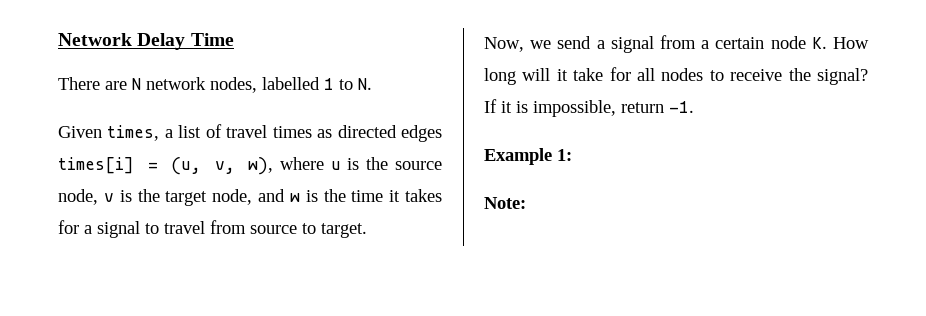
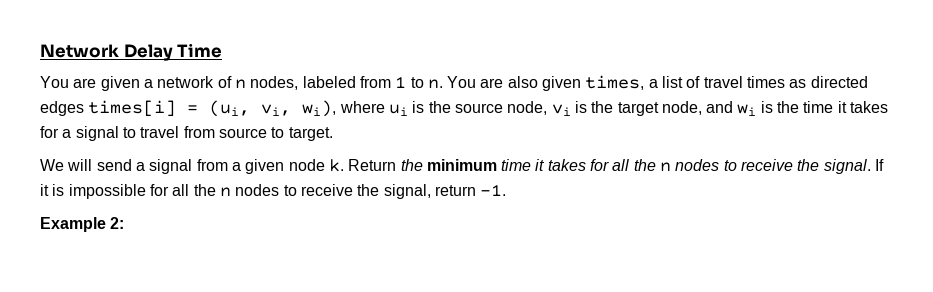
- There are N network nodes, labelled 1 to N.
- Given times, a list of travel times as directed edges times[i] = (u, v, w), where u is the source node, v is the target node, and w is the time it takes for a signal to travel from source to target.
+ You are given a network of n nodes, labeled from 1 to n. You are also given times, a list of travel times as directed edges times[i] = (ui, vi, wi), where ui is the source node, vi is the target node, and wi is the time it takes for a signal to travel from source to target.
- Now, we send a signal from a certain node K. How long will it take for all nodes to receive the signal?
+ We will send a signal from a given node k. Return the minimum time it takes for all the n nodes to receive the signal.
- If it is impossible, return -1.
+ If it is impossible for all the n nodes to receive the signal, return -1.
- Example 1:
- Note:
+ Example 2:

